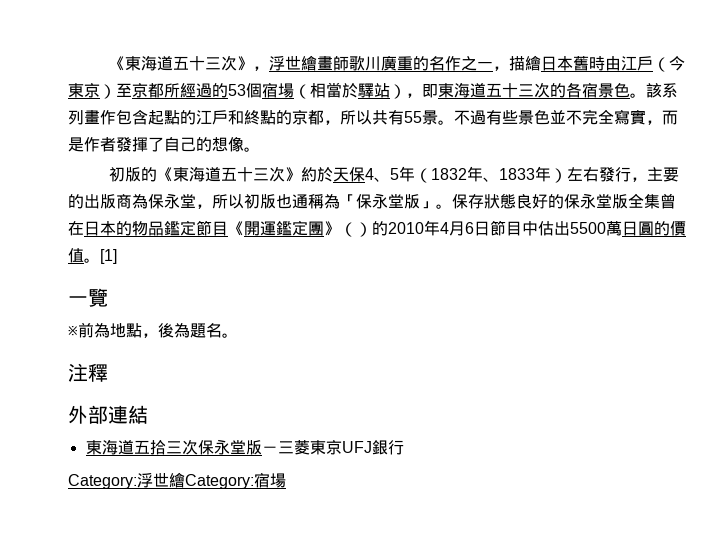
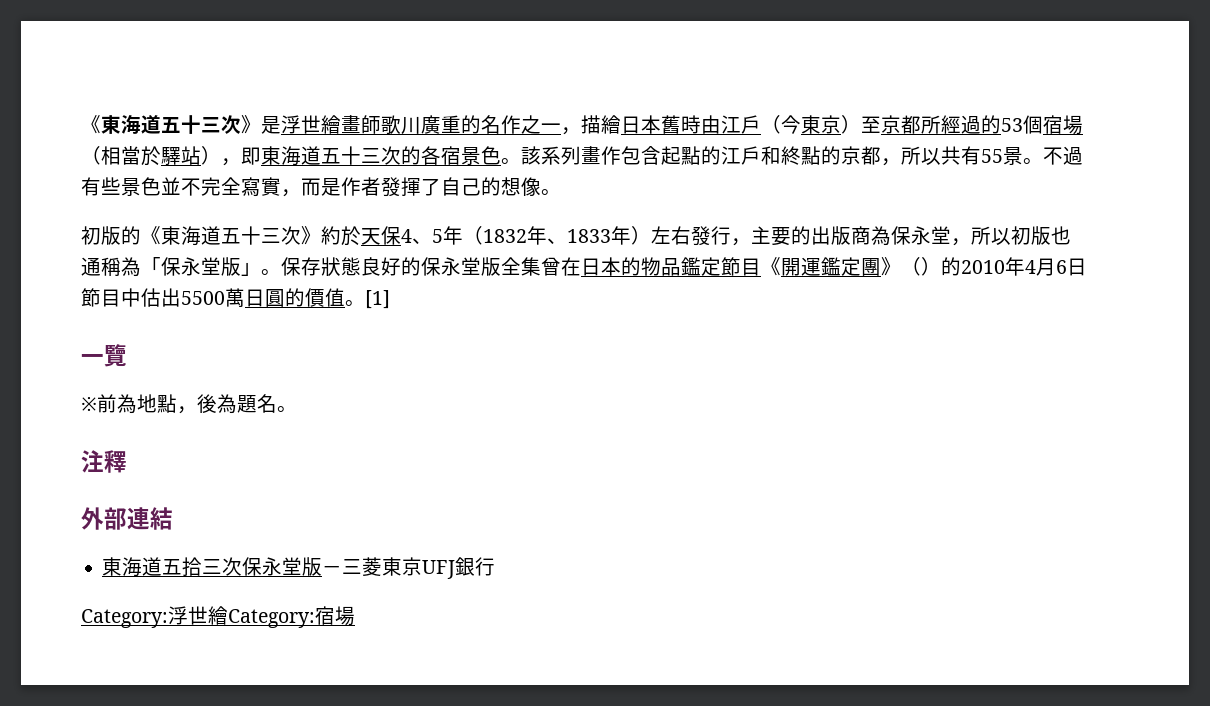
- 《東海道五十三次》，浮世繪畫師歌川廣重的名作之一，描繪日本舊時由江戶（今東京）至京都所經過的53個宿場（相當於驛站），即東海道五十三次的各宿景色。
+ 《東海道五十三次》是浮世繪畫師歌川廣重的名作之一，描繪日本舊時由江戶（今東京）至京都所經過的53個宿場（相當於驛站），即東海道五十三次的各宿景色。

